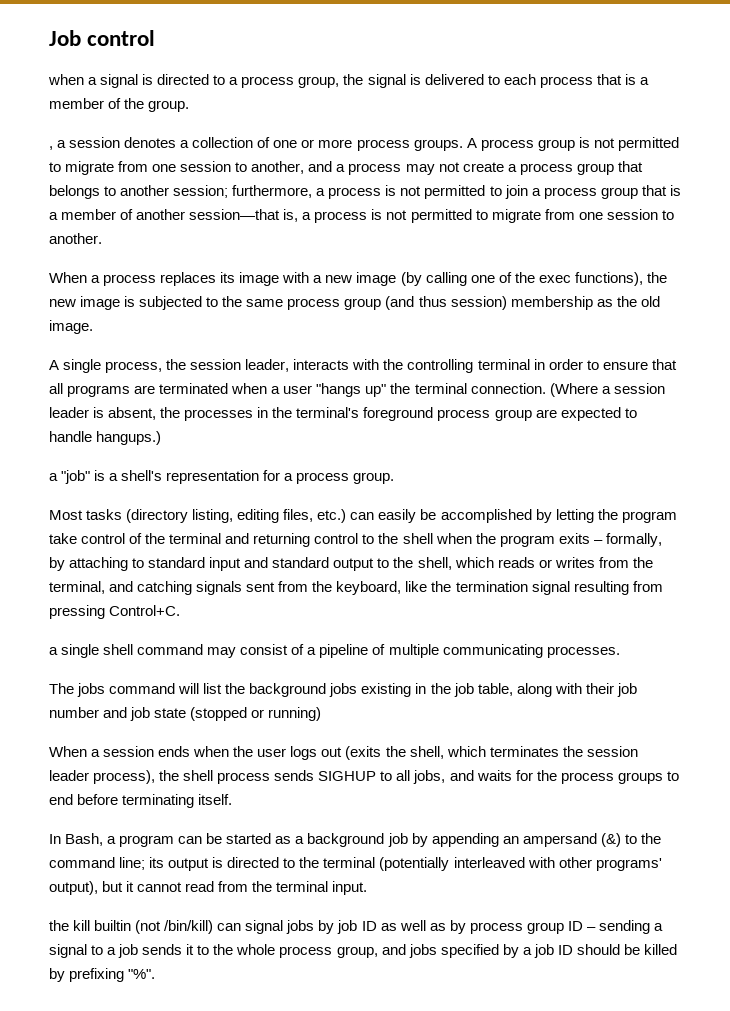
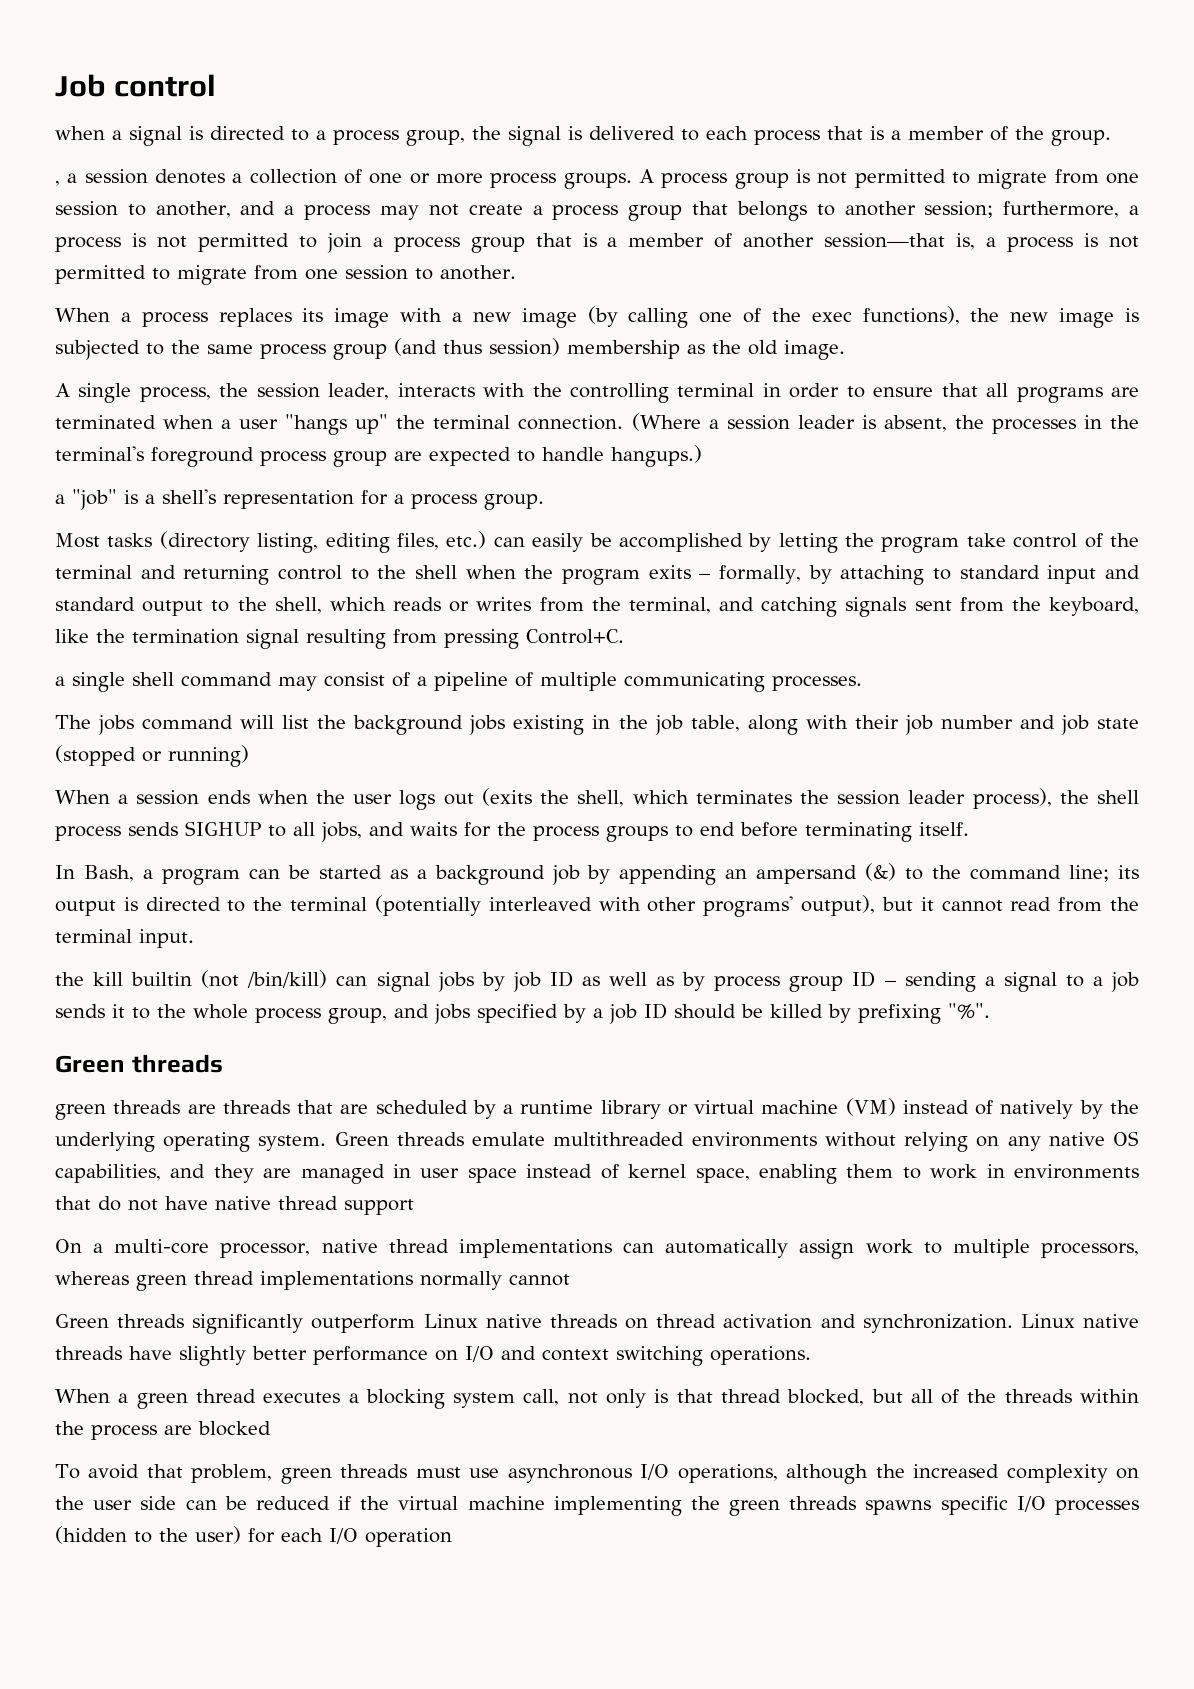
  the kill builtin (not /bin/kill) can signal jobs by job ID as well as by process group ID – sending a signal to a job sends it to the whole process group, and jobs specified by a job ID should be killed by prefixing "%".
+ Green threads
+ green threads are threads that are scheduled by a runtime library or virtual machine (VM) instead of natively by the underlying operating system. Green threads emulate multithreaded environments without relying on any native OS capabilities, and they are managed in user space instead of kernel space, enabling them to work in environments that do not have native thread support
+ On a multi-core processor, native thread implementations can automatically assign work to multiple processors, whereas green thread implementations normally cannot
+ Green threads significantly outperform Linux native threads on thread activation and synchronization. Linux native threads have slightly better performance on I/O and context switching operations.
+ When a green thread executes a blocking system call, not only is that thread blocked, but all of the threads within the process are blocked
+ To avoid that problem, green threads must use asynchronous I/O operations, although the increased complexity on the user side can be reduced if the virtual machine implementing the green threads spawns specific I/O processes (hidden to the user) for each I/O operation

